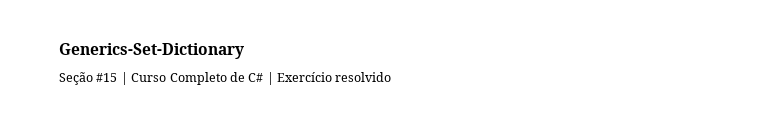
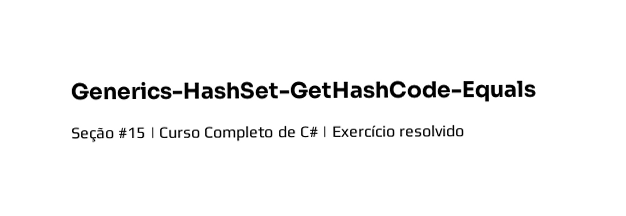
- Generics-Set-Dictionary
+ Generics-HashSet-GetHashCode-Equals

